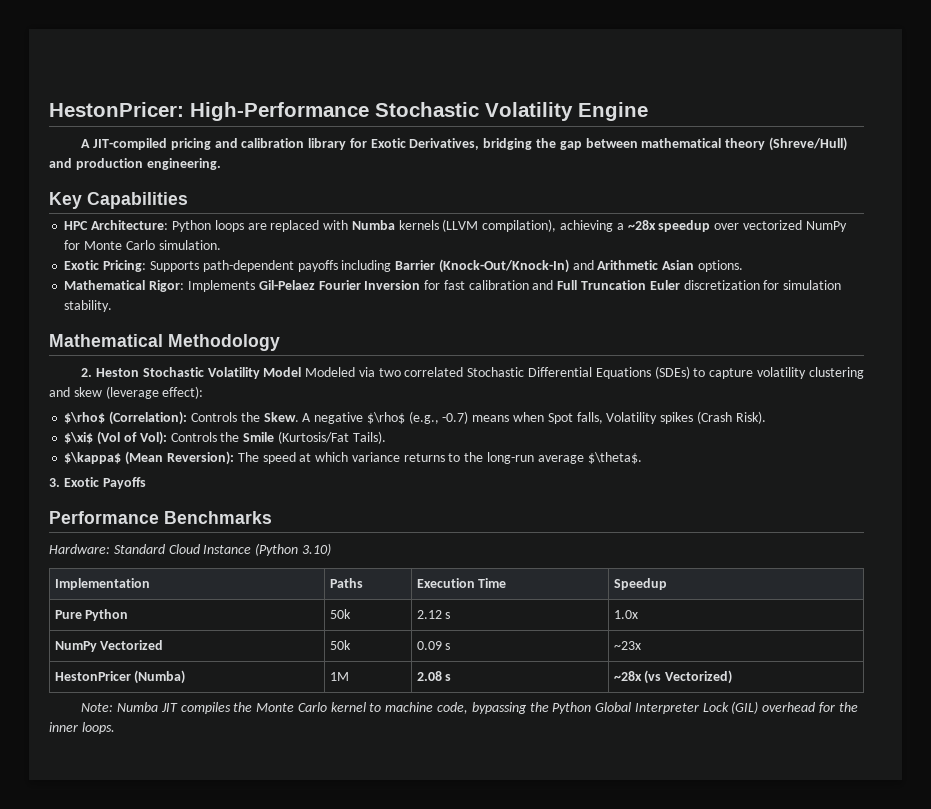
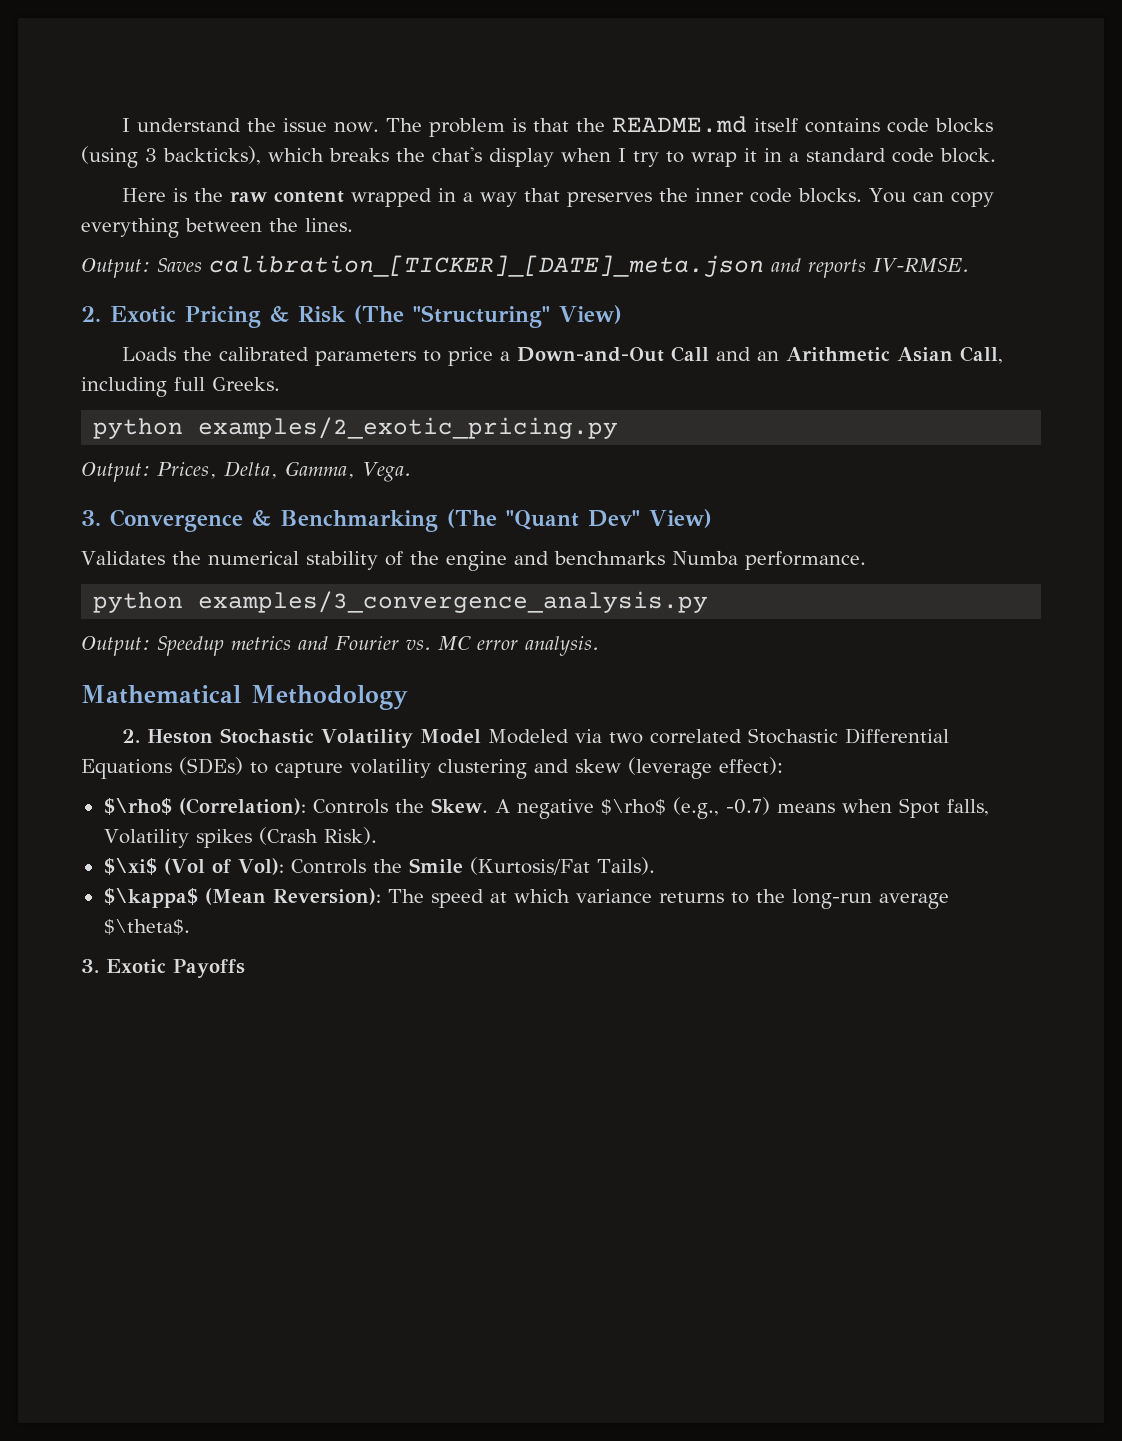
- HestonPricer: High-Performance Stochastic Volatility Engine
- A JIT-compiled pricing and calibration library for Exotic Derivatives, bridging the gap between mathematical theory (Shreve/Hull) and production engineering.
- Key Capabilities
- HPC Architecture: Python loops are replaced with Numba kernels (LLVM compilation), achieving a ~28x speedup over vectorized NumPy for Monte Carlo simulation.
- Exotic Pricing: Supports path-dependent payoffs including Barrier (Knock-Out/Knock-In) and Arithmetic Asian options.
- Mathematical Rigor: Implements Gil-Pelaez Fourier Inversion for fast calibration and Full Truncation Euler discretization for simulation stability.
+ I understand the issue now. The problem is that the README.md itself contains code blocks (using 3 backticks), which breaks the chat's display when I try to wrap it in a standard code block.
+ Here is the raw content wrapped in a way that preserves the inner code blocks. You can copy everything between the lines.
+ Output: Saves calibration_[TICKER]_[DATE]_meta.json and reports IV-RMSE.
+ 2. Exotic Pricing & Risk (The "Structuring" View)
+ Loads the calibrated parameters to price a Down-and-Out Call and an Arithmetic Asian Call, including full Greeks.
+ python examples/2_exotic_pricing.py
+ Output: Prices, Delta, Gamma, Vega.
+ 3. Convergence & Benchmarking (The "Quant Dev" View)
+ Validates the numerical stability of the engine and benchmarks Numba performance.
+ python examples/3_convergence_analysis.py
+ Output: Speedup metrics and Fourier vs. MC error analysis.
- Performance Benchmarks
- Hardware: Standard Cloud Instance (Python 3.10)
- Implementation | Paths | Execution Time | Speedup
- Pure Python | 50k | 2.12 s | 1.0x
- NumPy Vectorized | 50k | 0.09 s | ~23x
- HestonPricer (Numba) | 1M | 2.08 s | ~28x (vs Vectorized)
- Note: Numba JIT compiles the Monte Carlo kernel to machine code, bypassing the Python Global Interpreter Lock (GIL) overhead for the inner loops.

